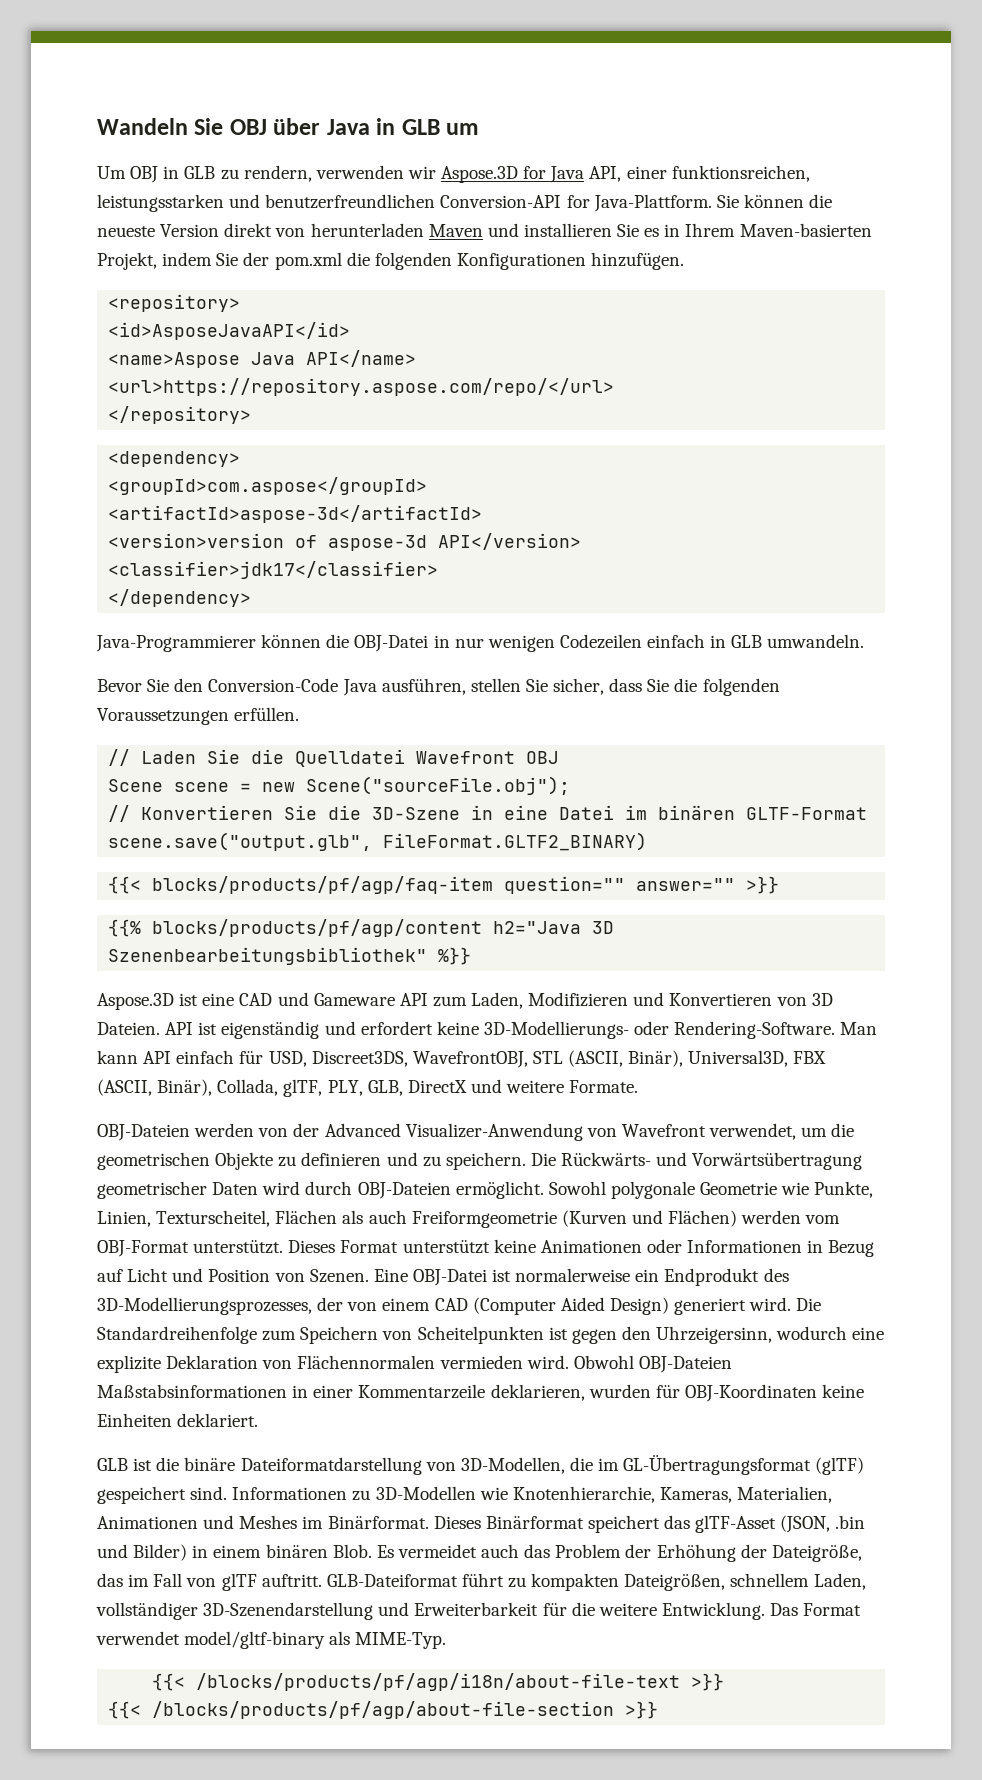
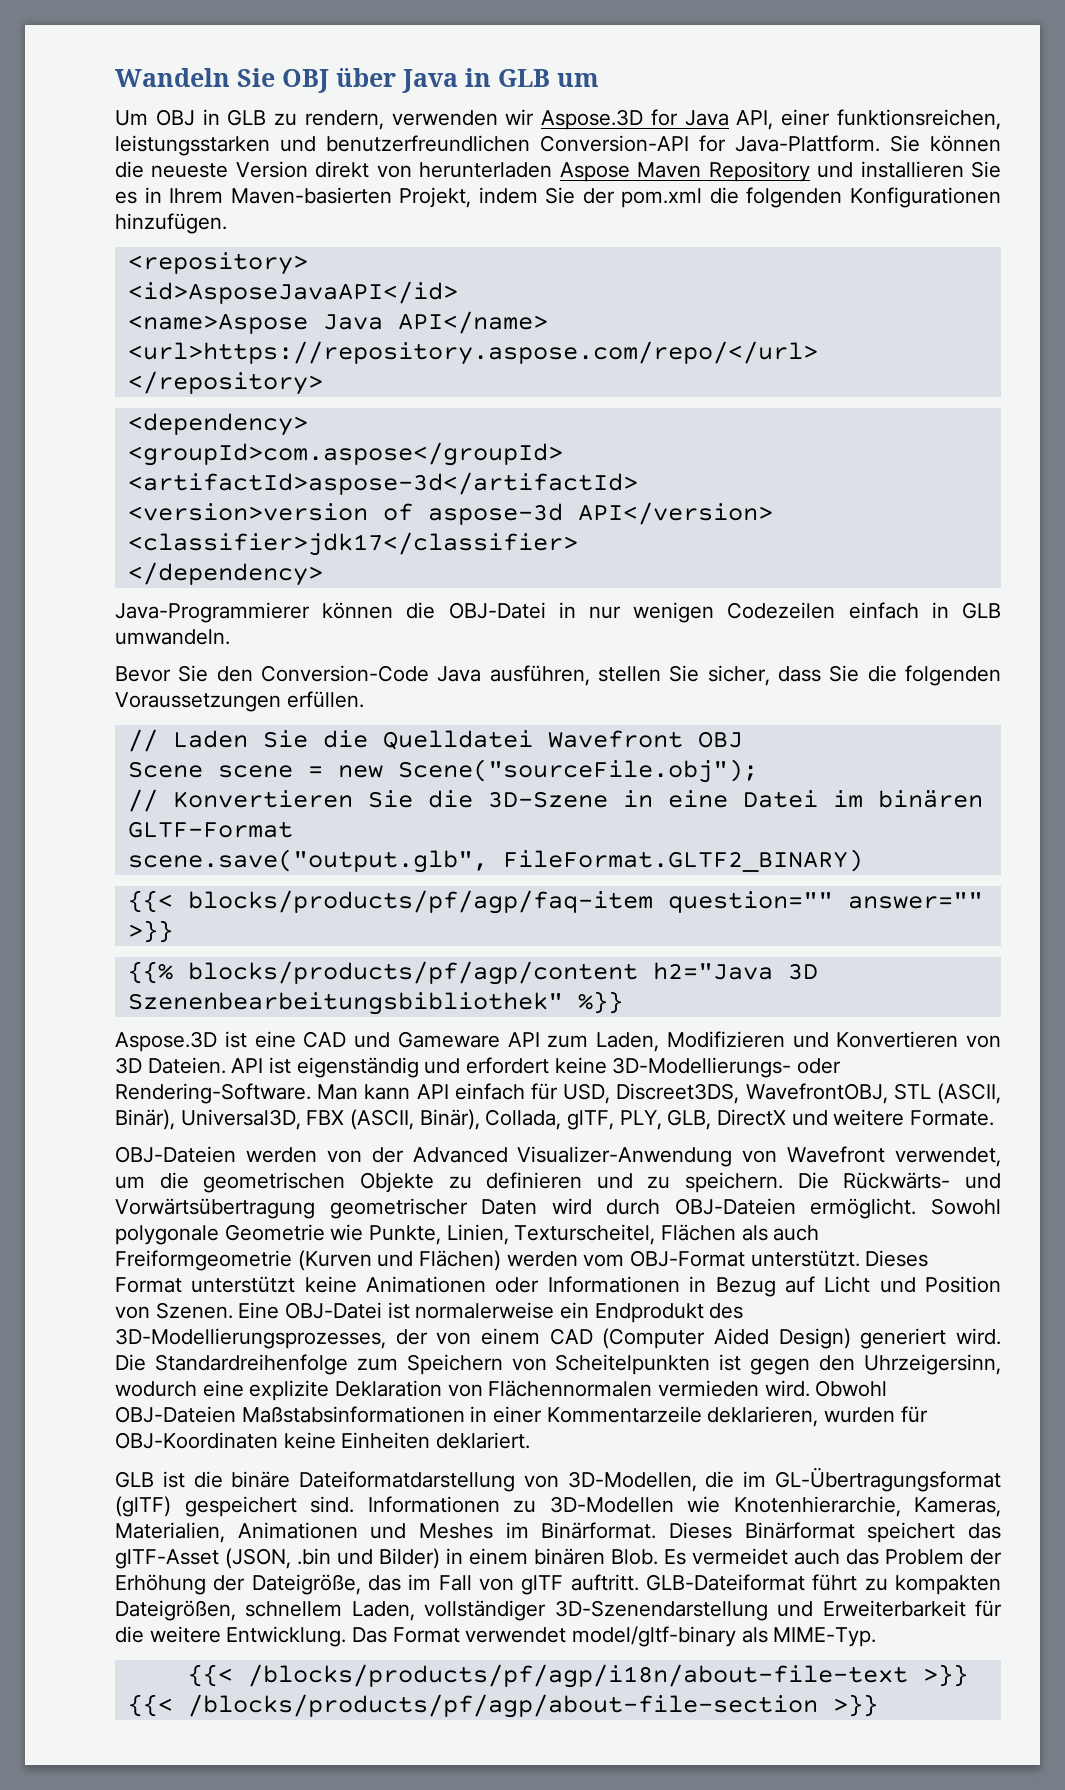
- Sie können die neueste Version direkt von herunterladen Maven und installieren Sie es in Ihrem Maven-basierten Projekt, indem Sie der pom.xml die folgenden Konfigurationen hinzufügen.
+ Sie können die neueste Version direkt von herunterladen Aspose Maven Repository und installieren Sie es in Ihrem Maven-basierten Projekt, indem Sie der pom.xml die folgenden Konfigurationen hinzufügen.

